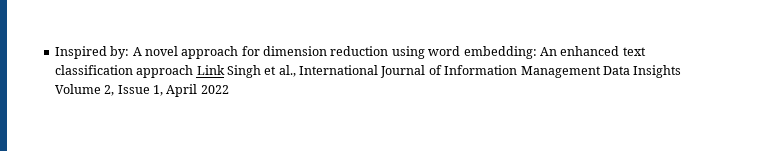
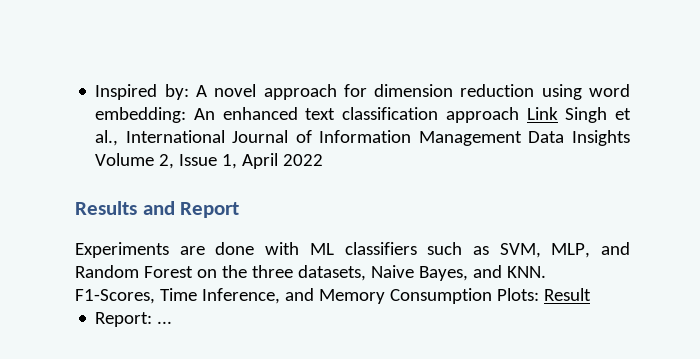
+ Results and Report
+ Experiments are done with ML classifiers such as SVM, MLP, and Random Forest on the three datasets, Naive Bayes, and KNN. F1-Scores, Time Inference, and Memory Consumption Plots: Result
+ Report: ...

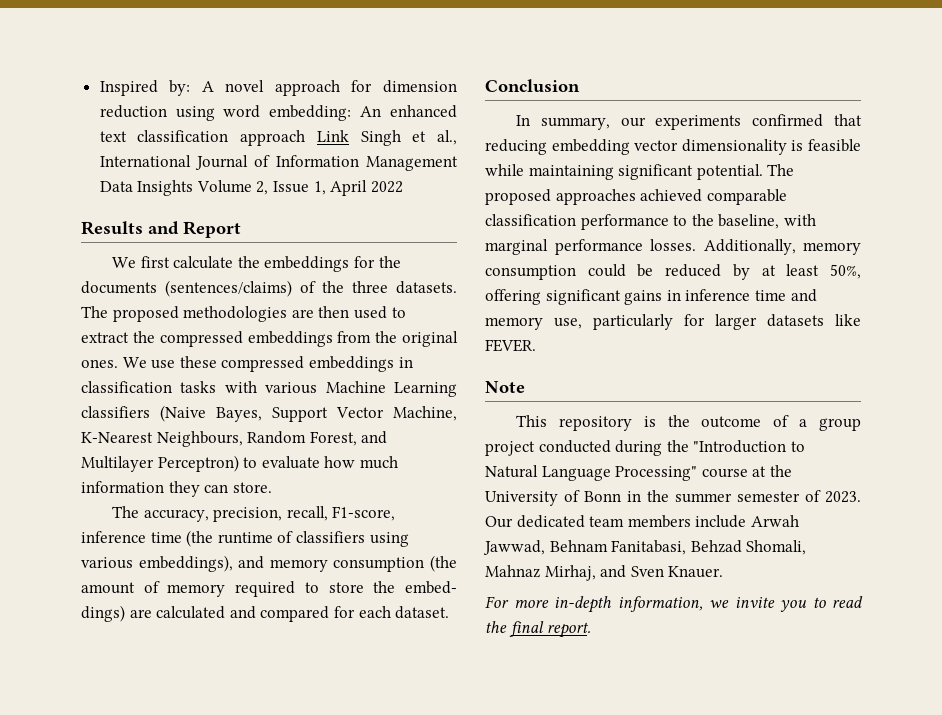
- Experiments are done with ML classifiers such as SVM, MLP, and Random Forest on the three datasets, Naive Bayes, and KNN. F1-Scores, Time Inference, and Memory Consumption Plots: Result
- Report: ...
+ We first calculate the embeddings for the documents (sentences/claims) of the three datasets. The proposed methodologies are then used to extract the compressed embeddings from the original ones. We use these compressed embeddings in classification tasks with various Machine Learning classifiers (Naive Bayes, Support Vector Machine, K-Nearest Neighbours, Random Forest, and Multilayer Perceptron) to evaluate how much information they can store.
+ The accuracy, precision, recall, F1-score, inference time (the runtime of classifiers using various embeddings), and memory consumption (the amount of memory required to store the embed- dings) are calculated and compared for each dataset.
+ Conclusion
+ In summary, our experiments confirmed that reducing embedding vector dimensionality is feasible while maintaining significant potential. The proposed approaches achieved comparable classification performance to the baseline, with marginal performance losses. Additionally, memory consumption could be reduced by at least 50%, offering significant gains in inference time and memory use, particularly for larger datasets like FEVER.
+ Note
+ This repository is the outcome of a group project conducted during the "Introduction to Natural Language Processing" course at the University of Bonn in the summer semester of 2023. Our dedicated team members include Arwah Jawwad, Behnam Fanitabasi, Behzad Shomali, Mahnaz Mirhaj, and Sven Knauer.
+ For more in-depth information, we invite you to read the final report.

